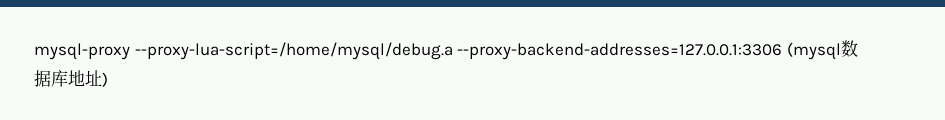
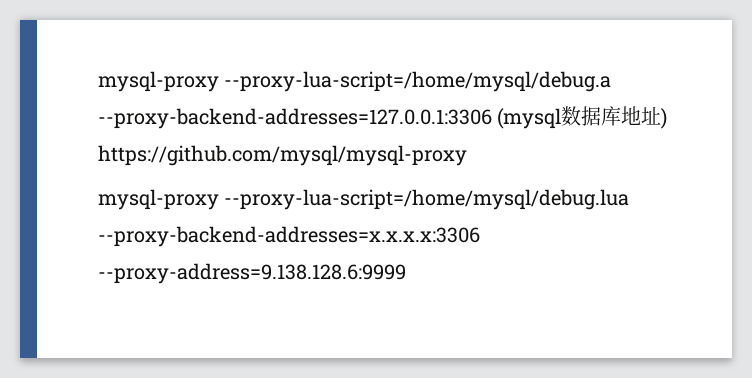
- mysql-proxy --proxy-lua-script=/home/mysql/debug.a --proxy-backend-addresses=127.0.0.1:3306 (mysql数据库地址)
+ mysql-proxy --proxy-lua-script=/home/mysql/debug.a --proxy-backend-addresses=127.0.0.1:3306 (mysql数据库地址) https://github.com/mysql/mysql-proxy
+ mysql-proxy --proxy-lua-script=/home/mysql/debug.lua --proxy-backend-addresses=x.x.x.x:3306 --proxy-address=9.138.128.6:9999

